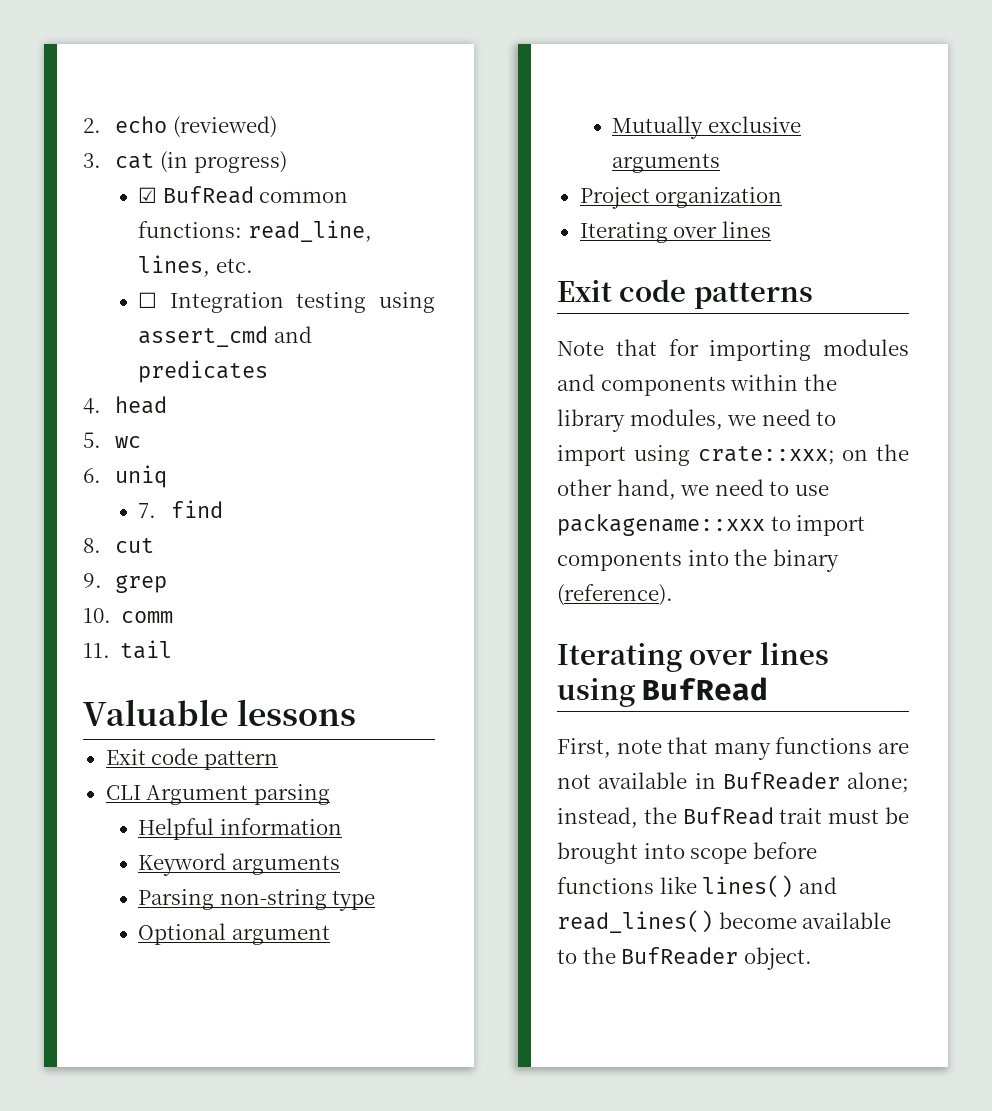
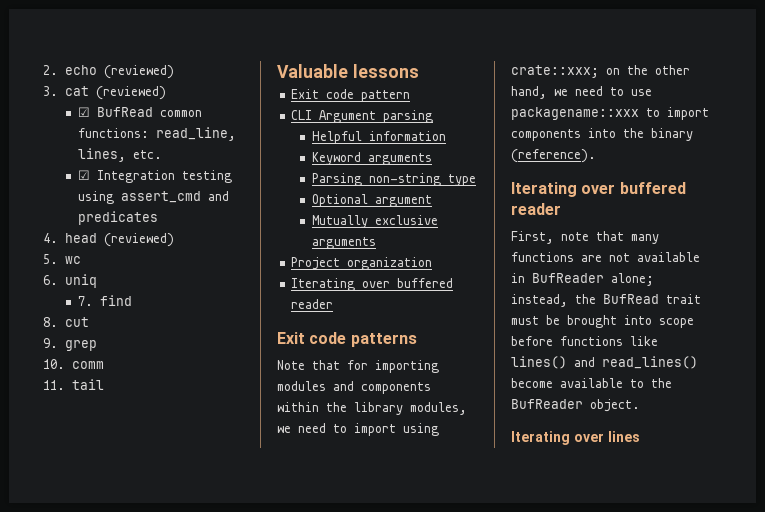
- 3. cat (in progress)
+ 3. cat (reviewed)
- ☐ Integration testing using assert_cmd and predicates
+ ☑ Integration testing using assert_cmd and predicates
- 4. head
+ 4. head (reviewed)
  Project organization
- Iterating over lines
+ Iterating over buffered reader
  Note that for importing modules and components within the library modules, we need to import using crate::xxx; on the other hand, we need to use packagename::xxx to import components into the binary (reference).
- Iterating over lines using BufRead
+ Iterating over buffered reader
+ Iterating over lines

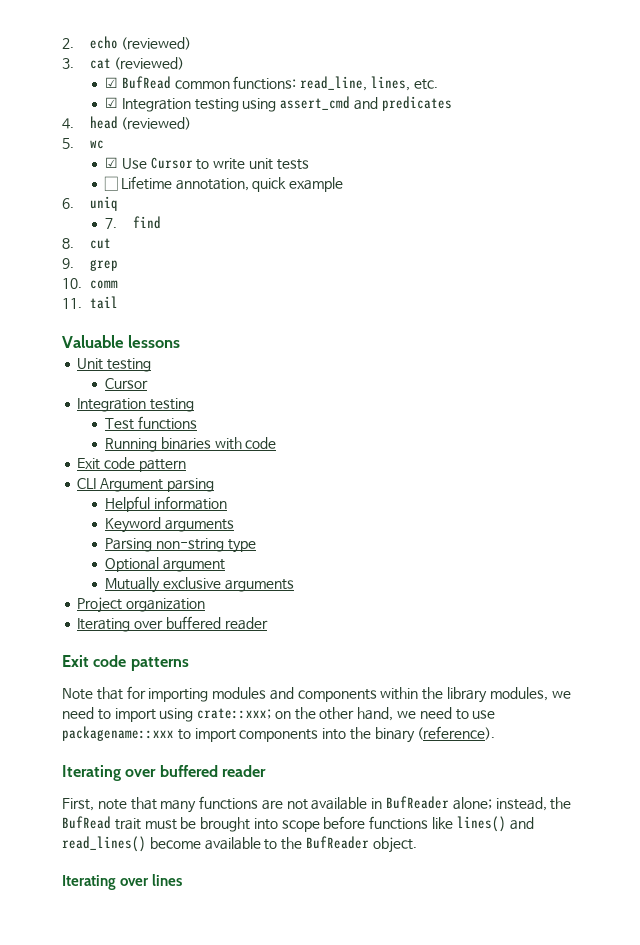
+ ☑ Use Cursor to write unit tests
+ ☐ Lifetime annotation, quick example
+ Unit testing
+ Cursor
+ Integration testing
+ Test functions
+ Running binaries with code

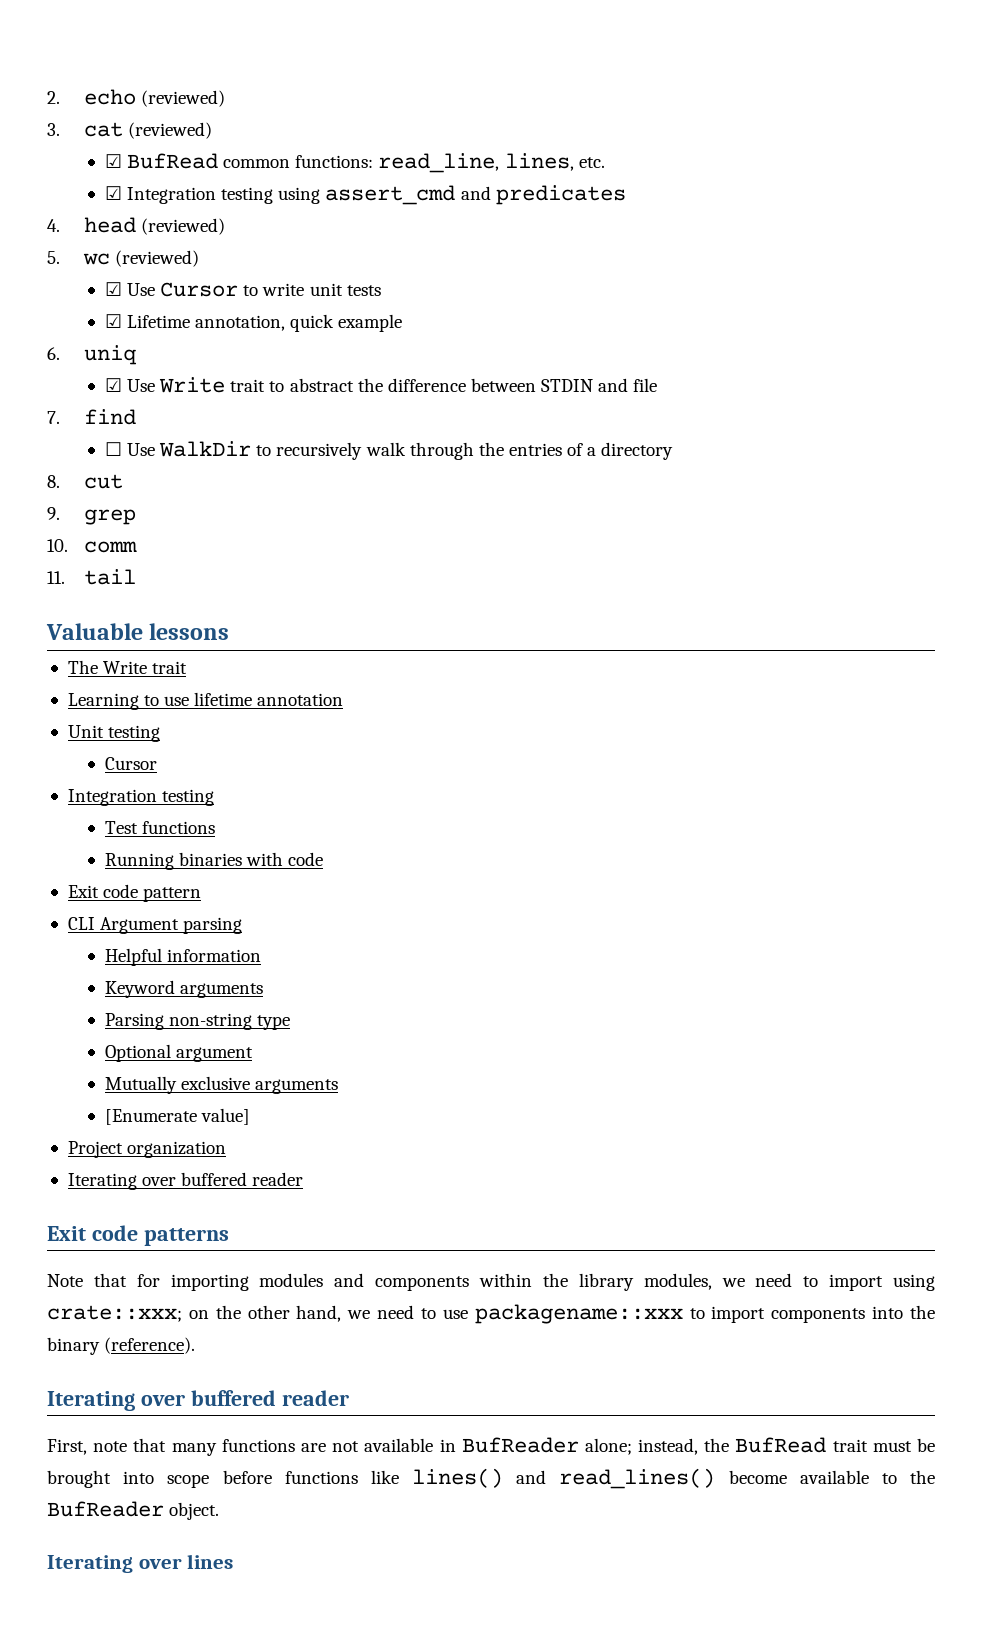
- 5. wc
+ 5. wc (reviewed)
- ☐ Lifetime annotation, quick example
+ ☑ Lifetime annotation, quick example
+ ☑ Use Write trait to abstract the difference between STDIN and file
  7. find
+ ☐ Use WalkDir to recursively walk through the entries of a directory
+ The Write trait
+ Learning to use lifetime annotation
+ [Enumerate value]

